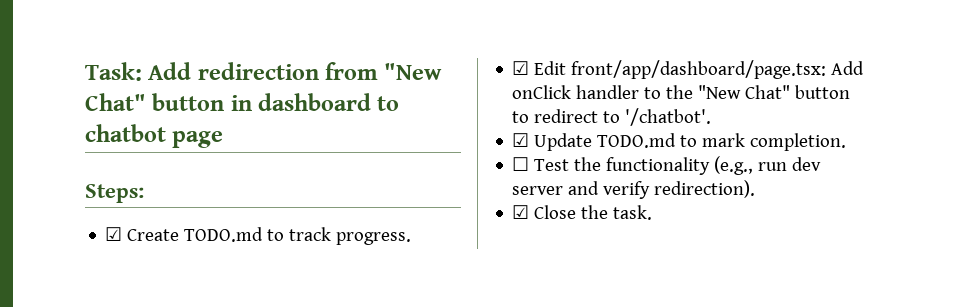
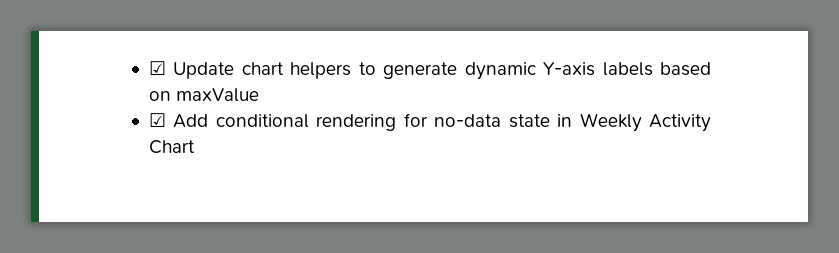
- Task: Add redirection from "New Chat" button in dashboard to chatbot page
- Steps:
- ☑ Create TODO.md to track progress.
- ☑ Edit front/app/dashboard/page.tsx: Add onClick handler to the "New Chat" button to redirect to '/chatbot'.
- ☑ Update TODO.md to mark completion.
- ☐ Test the functionality (e.g., run dev server and verify redirection).
- ☑ Close the task.
+ ☑ Update chart helpers to generate dynamic Y-axis labels based on maxValue
+ ☑ Add conditional rendering for no-data state in Weekly Activity Chart

